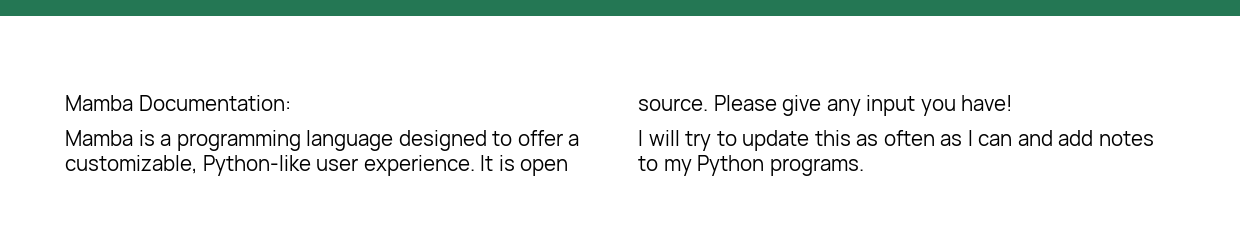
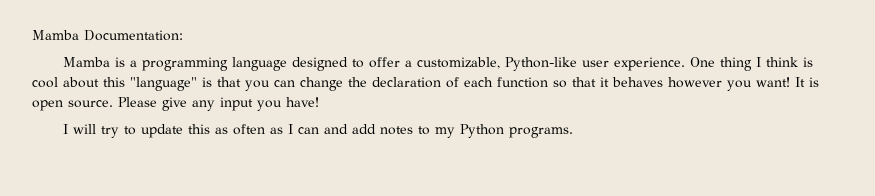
+ One thing I think is cool about this "language" is that you can change the declaration of each function so that it behaves however you want!

